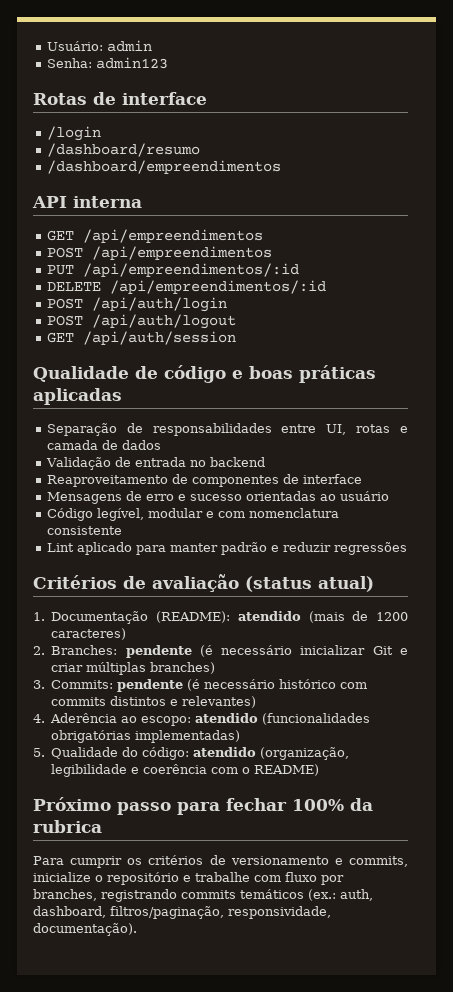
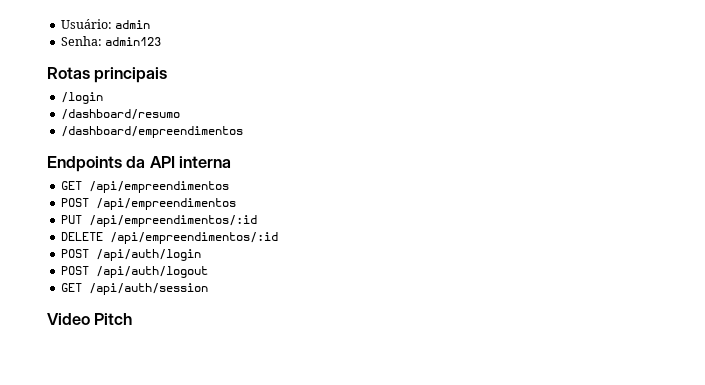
- Rotas de interface
+ Rotas principais
- API interna
+ Endpoints da API interna
- Qualidade de código e boas práticas aplicadas
- Separação de responsabilidades entre UI, rotas e camada de dados
- Validação de entrada no backend
- Reaproveitamento de componentes de interface
- Mensagens de erro e sucesso orientadas ao usuário
- Código legível, modular e com nomenclatura consistente
- Lint aplicado para manter padrão e reduzir regressões
- Critérios de avaliação (status atual)
- 1. Documentação (README): atendido (mais de 1200 caracteres)
- 2. Branches: pendente (é necessário inicializar Git e criar múltiplas branches)
- 3. Commits: pendente (é necessário histórico com commits distintos e relevantes)
- 4. Aderência ao escopo: atendido (funcionalidades obrigatórias implementadas)
- 5. Qualidade do código: atendido (organização, legibilidade e coerência com o README)
- Próximo passo para fechar 100% da rubrica
- Para cumprir os critérios de versionamento e commits, inicialize o repositório e trabalhe com fluxo por branches, registrando commits temáticos (ex.: auth, dashboard, filtros/paginação, responsividade, documentação).
+ Video Pitch

